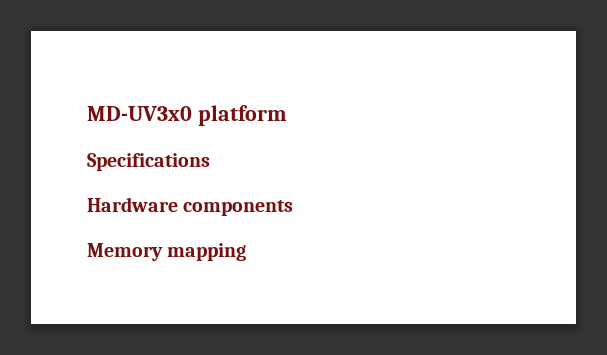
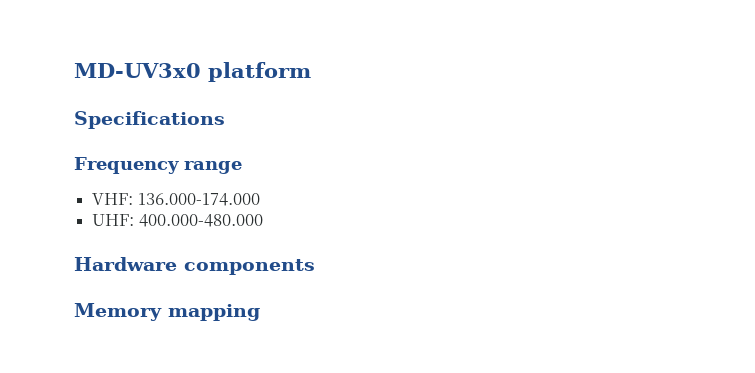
+ Frequency range
+ VHF: 136.000-174.000
+ UHF: 400.000-480.000

